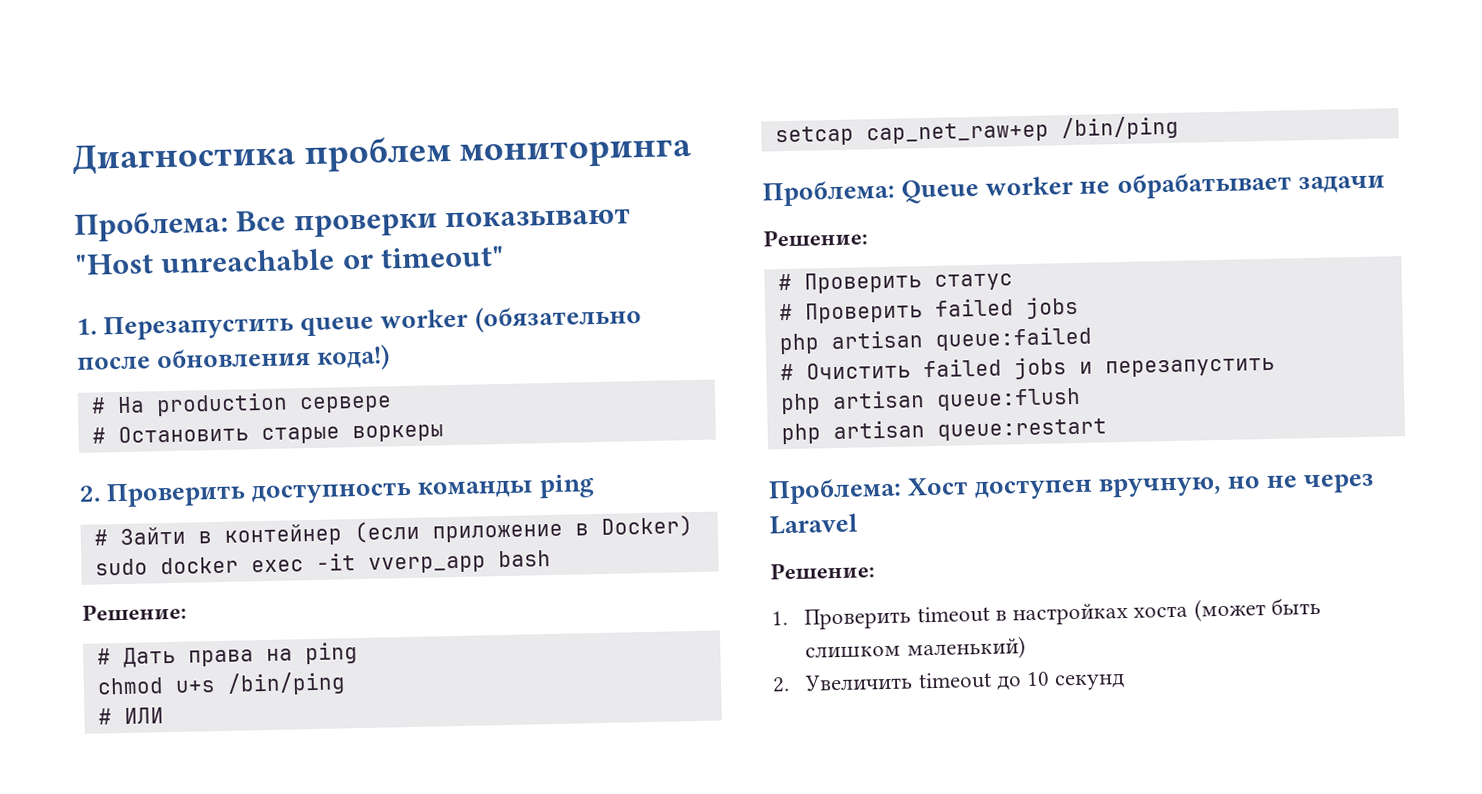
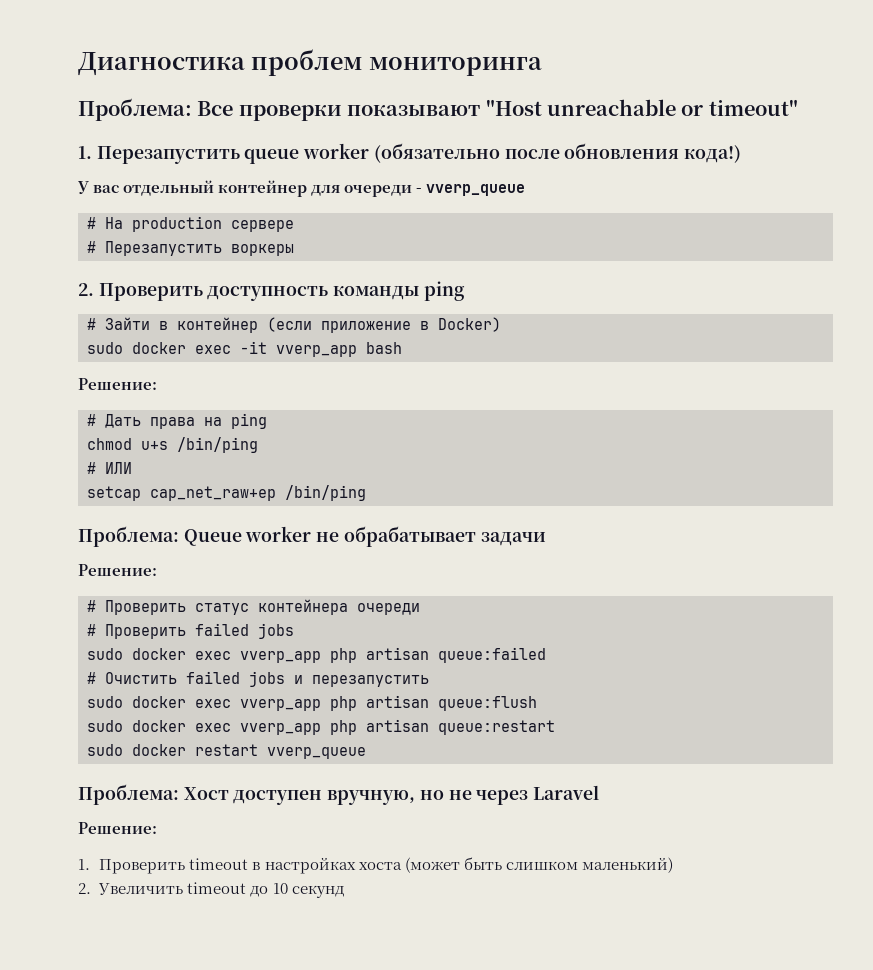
+ У вас отдельный контейнер для очереди - vverp_queue
- # Остановить старые воркеры
+ # Перезапустить воркеры
- # Проверить статус
+ # Проверить статус контейнера очереди
- php artisan queue:failed
+ sudo docker exec vverp_app php artisan queue:failed
- php artisan queue:flush
+ sudo docker exec vverp_app php artisan queue:flush
- php artisan queue:restart
+ sudo docker exec vverp_app php artisan queue:restart
+ sudo docker restart vverp_queue

